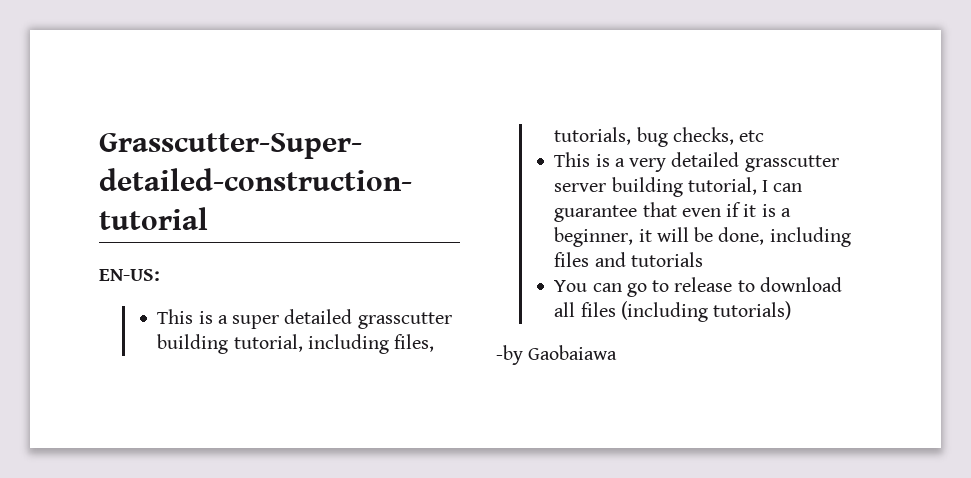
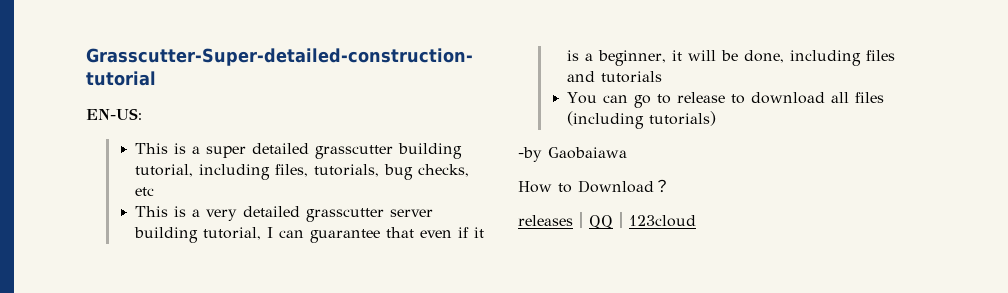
+ How to Download？
+ releases｜QQ｜123cloud

